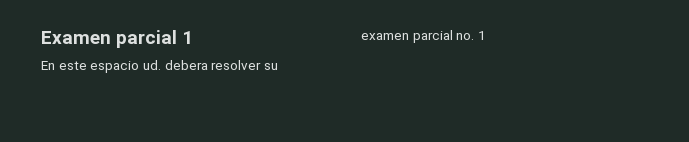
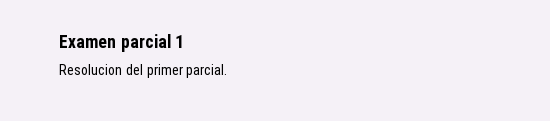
- En este espacio ud. debera resolver su examen parcial no. 1
+ Resolucion del primer parcial.

